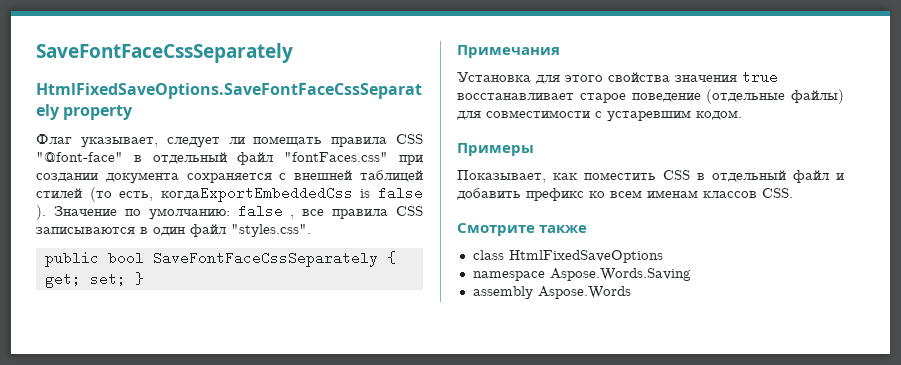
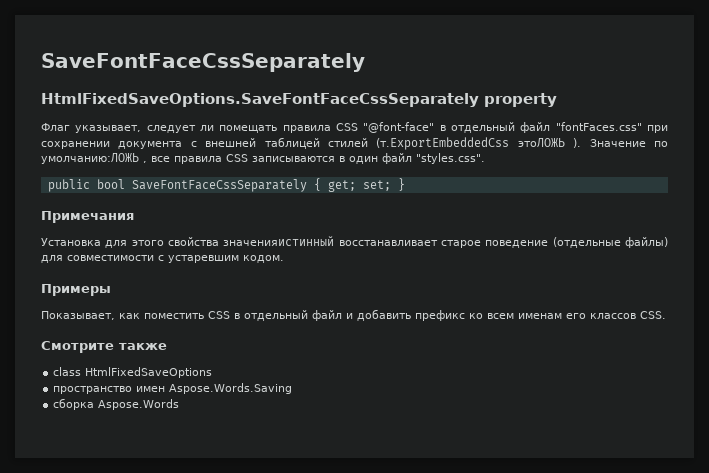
- Флаг указывает, следует ли помещать правила CSS "@font-face" в отдельный файл "fontFaces.css" при создании документа сохраняется с внешней таблицей стилей (то есть, когдаExportEmbeddedCss is false ).
+ Флаг указывает, следует ли помещать правила CSS "@font-face" в отдельный файл "fontFaces.css" при сохранении документа с внешней таблицей стилей (т.ExportEmbeddedCss этоЛОЖЬ ).
- Значение по умолчанию: false , все правила CSS записываются в один файл "styles.css".
+ Значение по умолчанию:ЛОЖЬ , все правила CSS записываются в один файл "styles.css".
- Установка для этого свойства значения true восстанавливает старое поведение (отдельные файлы) для совместимости с устаревшим кодом.
+ Установка для этого свойства значенияистинный восстанавливает старое поведение (отдельные файлы) для совместимости с устаревшим кодом.
- Показывает, как поместить CSS в отдельный файл и добавить префикс ко всем именам классов CSS.
+ Показывает, как поместить CSS в отдельный файл и добавить префикс ко всем именам его классов CSS.
- namespace Aspose.Words.Saving
+ пространство имен Aspose.Words.Saving
- assembly Aspose.Words
+ сборка Aspose.Words

